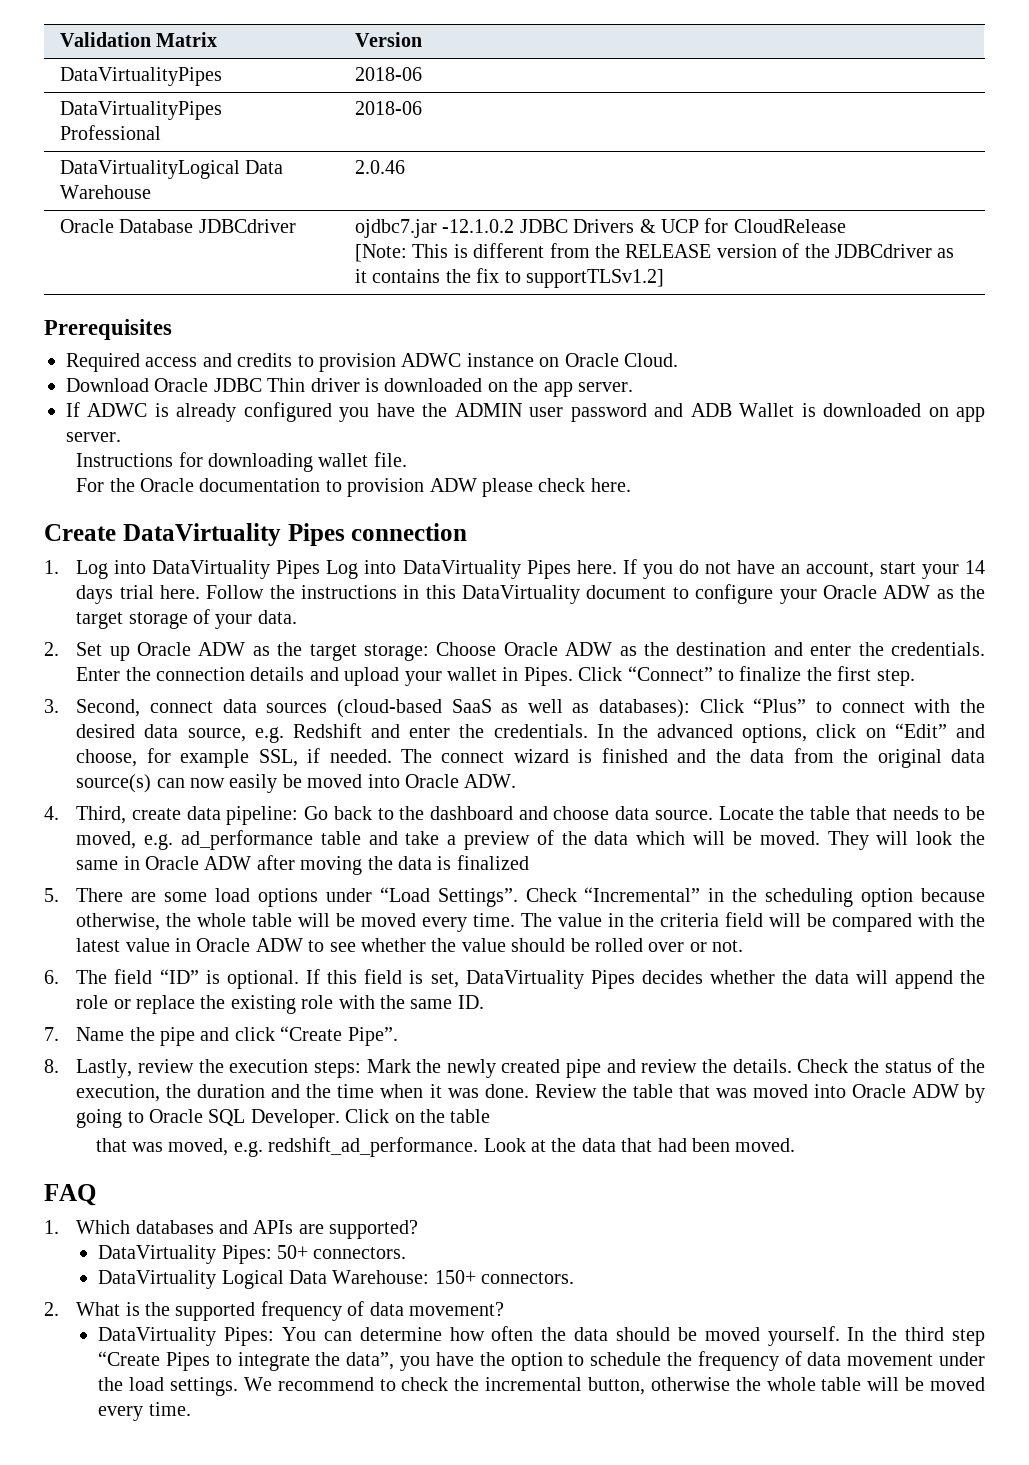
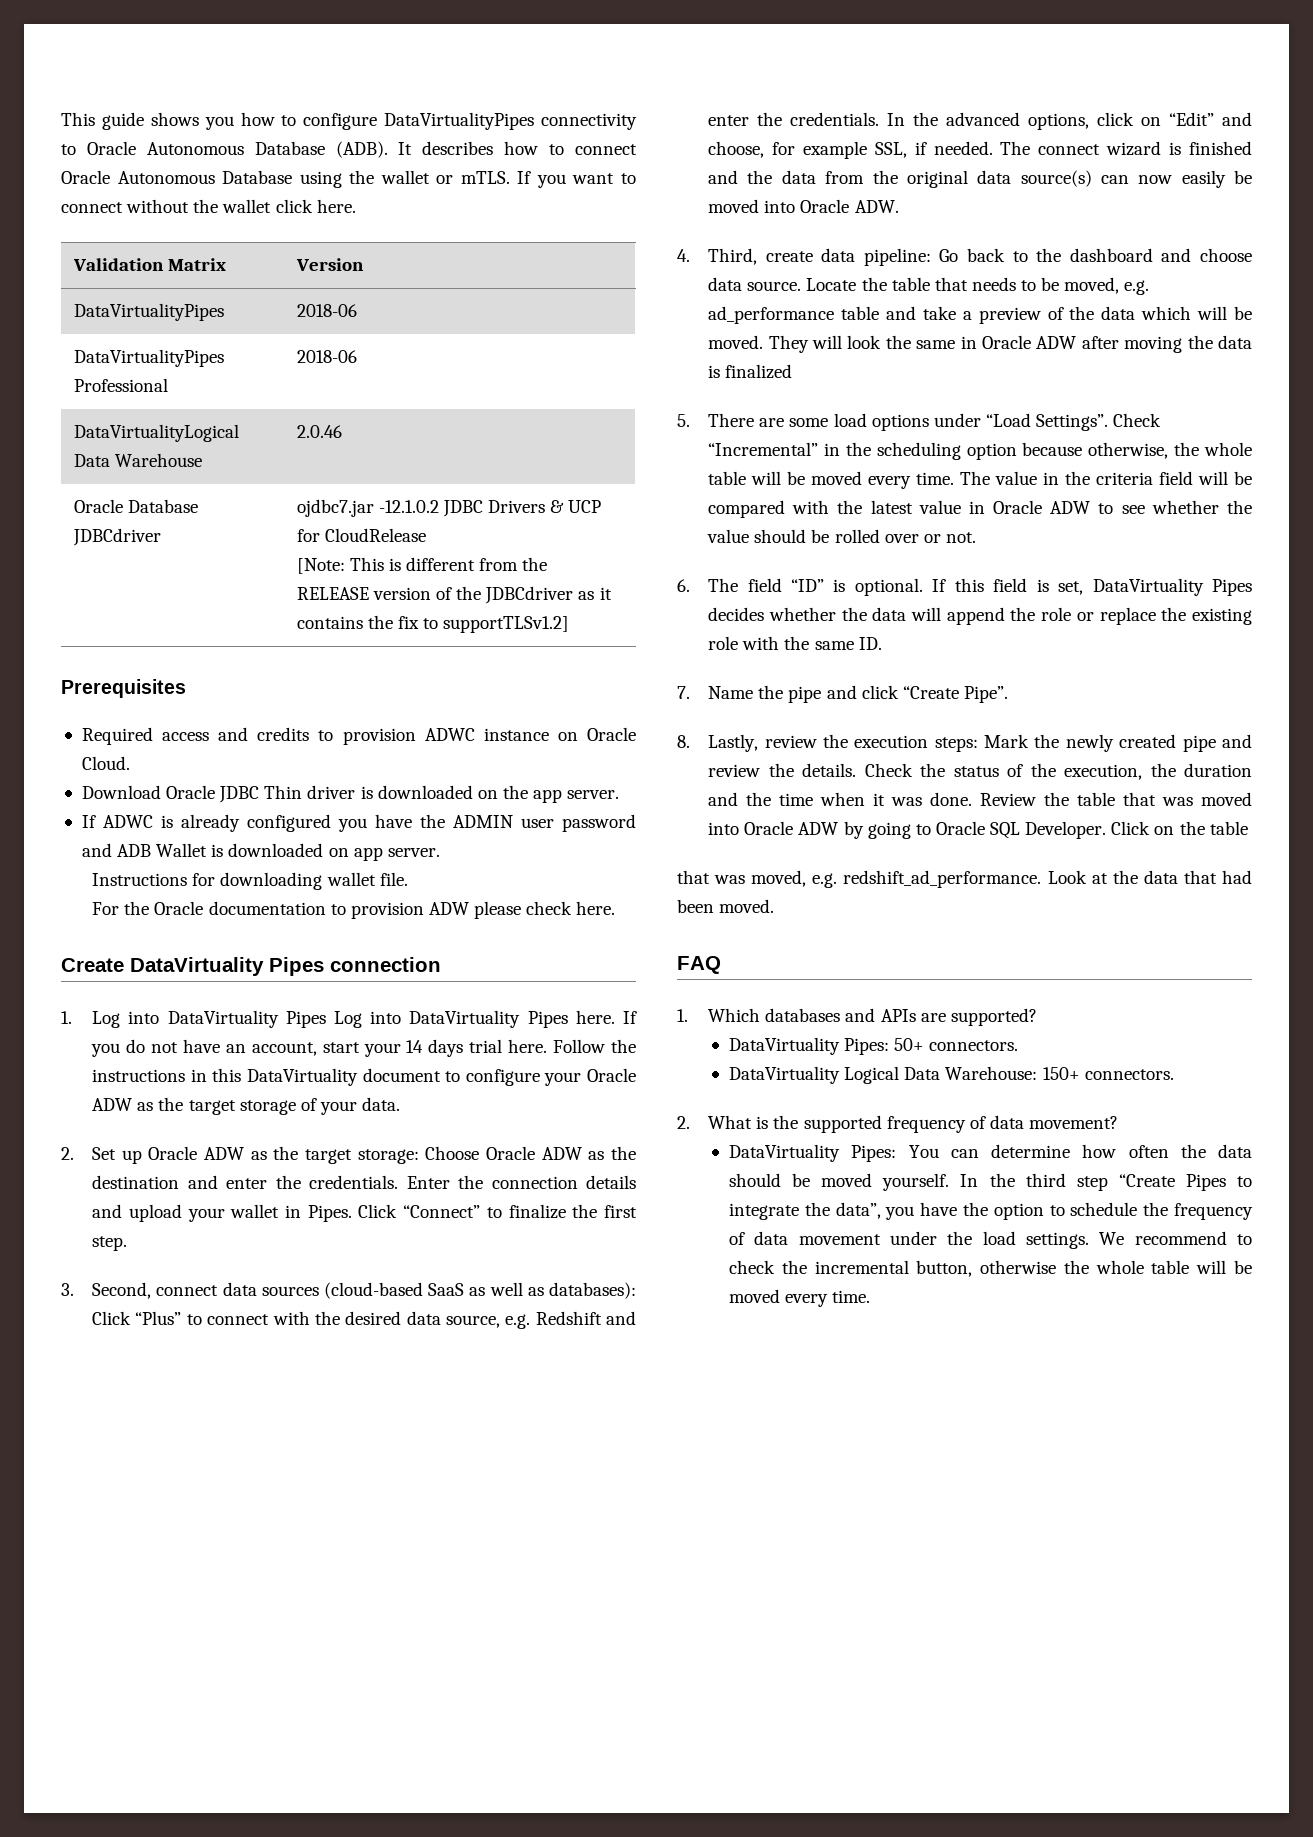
+ This guide shows you how to configure DataVirtualityPipes connectivity to Oracle Autonomous Database (ADB). It describes how to connect Oracle Autonomous Database using the wallet or mTLS. If you want to connect without the wallet click here.

